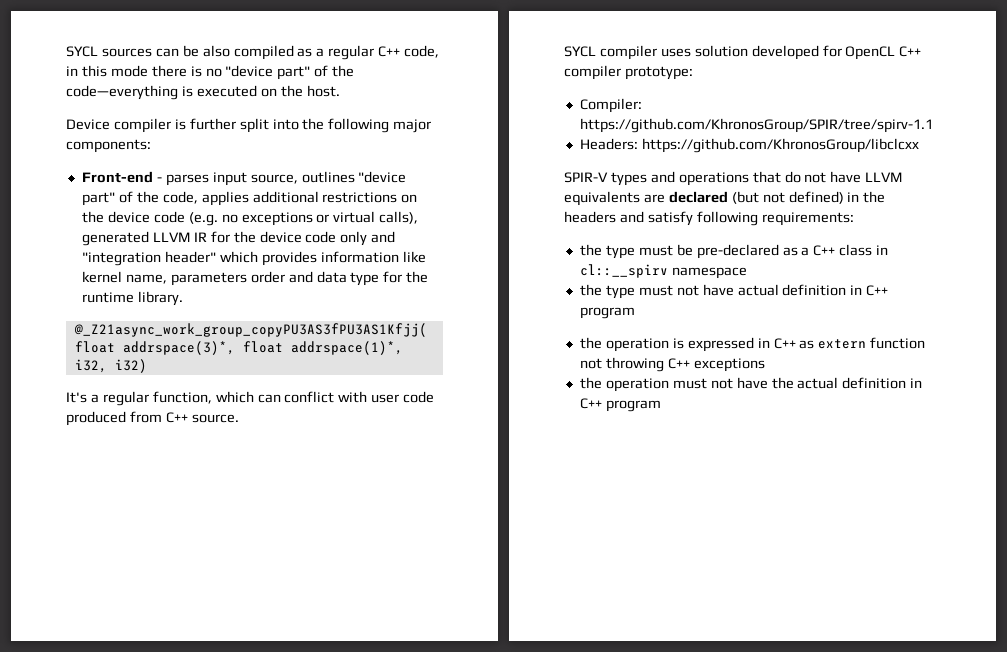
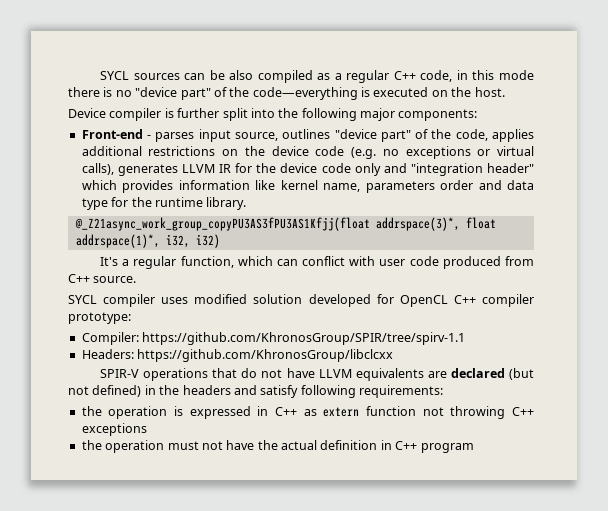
- Front-end - parses input source, outlines "device part" of the code, applies additional restrictions on the device code (e.g. no exceptions or virtual calls), generated LLVM IR for the device code only and "integration header" which provides information like kernel name, parameters order and data type for the runtime library.
+ Front-end - parses input source, outlines "device part" of the code, applies additional restrictions on the device code (e.g. no exceptions or virtual calls), generates LLVM IR for the device code only and "integration header" which provides information like kernel name, parameters order and data type for the runtime library.
- SYCL compiler uses solution developed for OpenCL C++ compiler prototype:
+ SYCL compiler uses modified solution developed for OpenCL C++ compiler prototype:
- SPIR-V types and operations that do not have LLVM equivalents are declared (but not defined) in the headers and satisfy following requirements:
+ SPIR-V operations that do not have LLVM equivalents are declared (but not defined) in the headers and satisfy following requirements:
- the type must be pre-declared as a C++ class in cl::__spirv namespace
- the type must not have actual definition in C++ program

